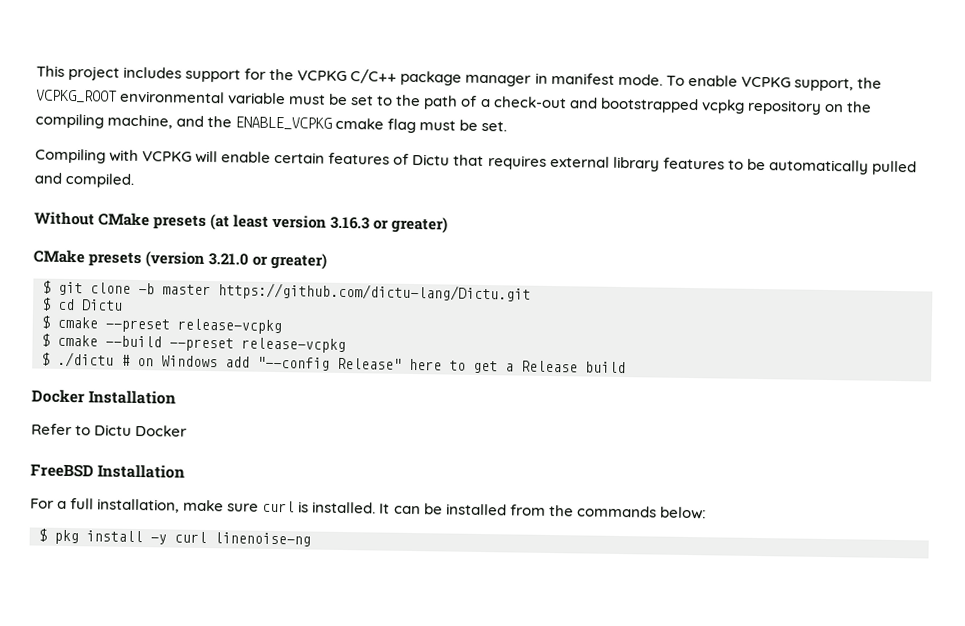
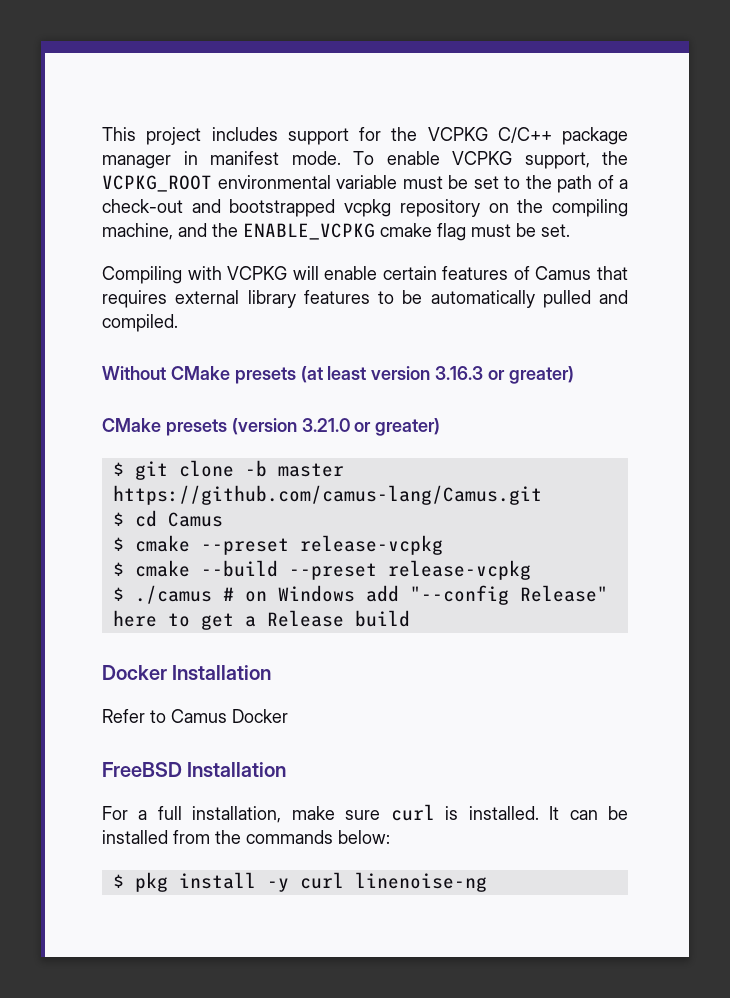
- Compiling with VCPKG will enable certain features of Dictu that requires external library features to be automatically pulled and compiled.
+ Compiling with VCPKG will enable certain features of Camus that requires external library features to be automatically pulled and compiled.
- $ git clone -b master https://github.com/dictu-lang/Dictu.git
+ $ git clone -b master https://github.com/camus-lang/Camus.git
- $ cd Dictu
+ $ cd Camus
- $ ./dictu # on Windows add "--config Release" here to get a Release build
+ $ ./camus # on Windows add "--config Release" here to get a Release build
- Refer to Dictu Docker
+ Refer to Camus Docker

